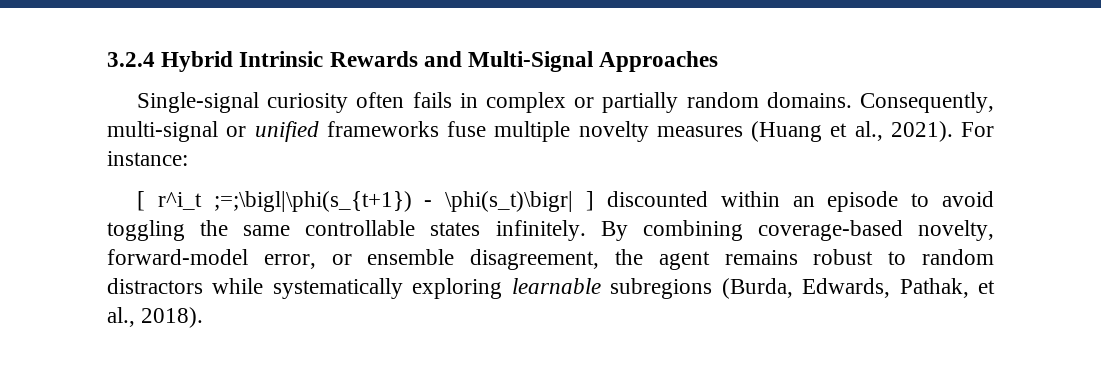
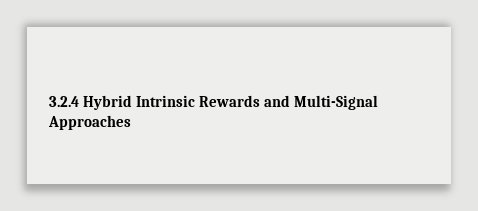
- Single-signal curiosity often fails in complex or partially random domains. Consequently, multi-signal or unified frameworks fuse multiple novelty measures (Huang et al., 2021). For instance:
- [ r^i_t ;=;\bigl|\phi(s_{t+1}) - \phi(s_t)\bigr| ] discounted within an episode to avoid toggling the same controllable states infinitely. By combining coverage-based novelty, forward-model error, or ensemble disagreement, the agent remains robust to random distractors while systematically exploring learnable subregions (Burda, Edwards, Pathak, et al., 2018).

